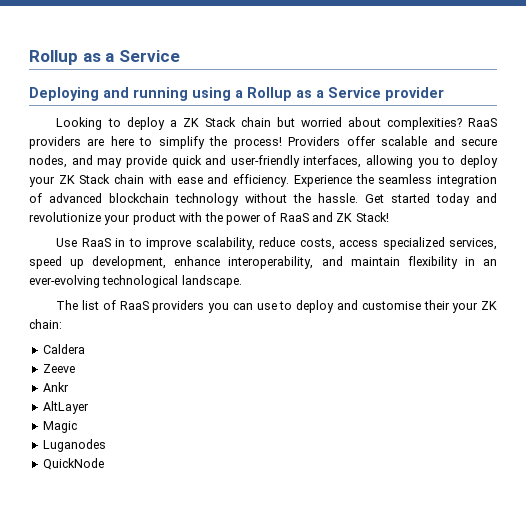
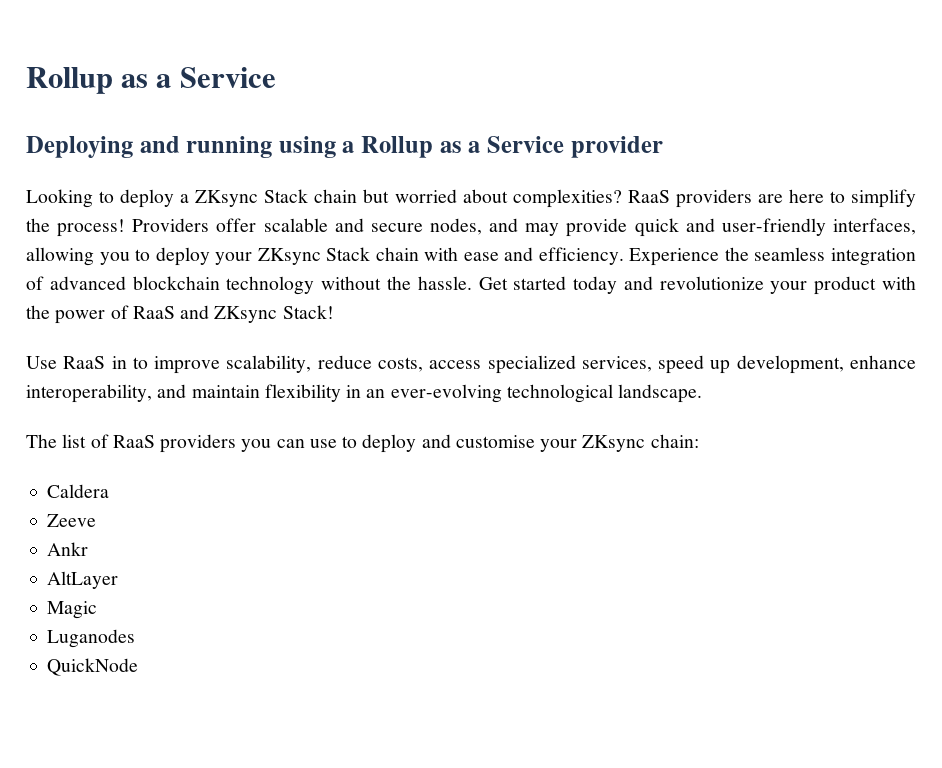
- Looking to deploy a ZK Stack chain but worried about complexities?
+ Looking to deploy a ZKsync Stack chain but worried about complexities?
- Providers offer scalable and secure nodes, and may provide quick and user-friendly interfaces, allowing you to deploy your ZK Stack chain with ease and efficiency.
+ Providers offer scalable and secure nodes, and may provide quick and user-friendly interfaces, allowing you to deploy your ZKsync Stack chain with ease and efficiency.
- Get started today and revolutionize your product with the power of RaaS and ZK Stack!
+ Get started today and revolutionize your product with the power of RaaS and ZKsync Stack!
- The list of RaaS providers you can use to deploy and customise their your ZK chain:
+ The list of RaaS providers you can use to deploy and customise your ZKsync chain:

